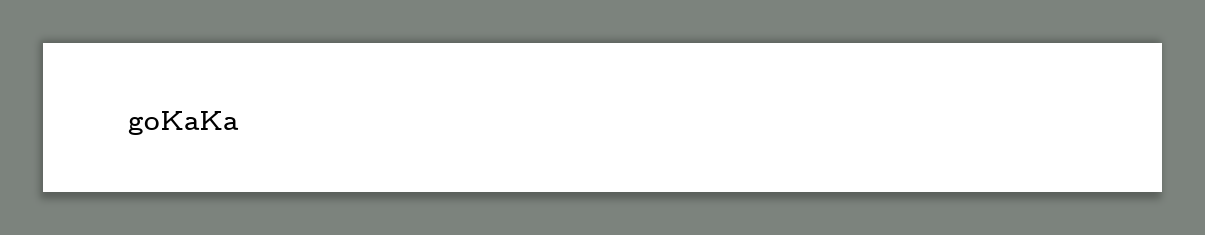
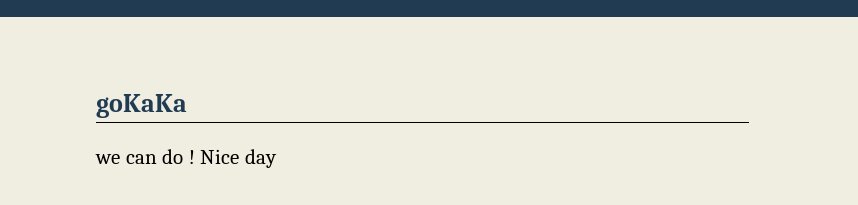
+ we can do ! Nice day

